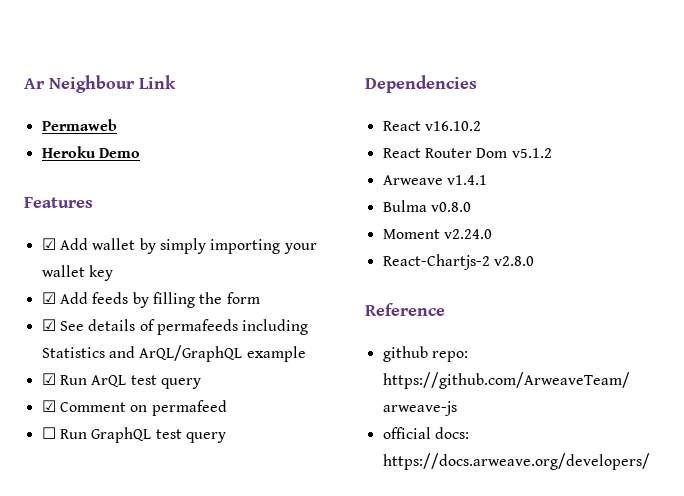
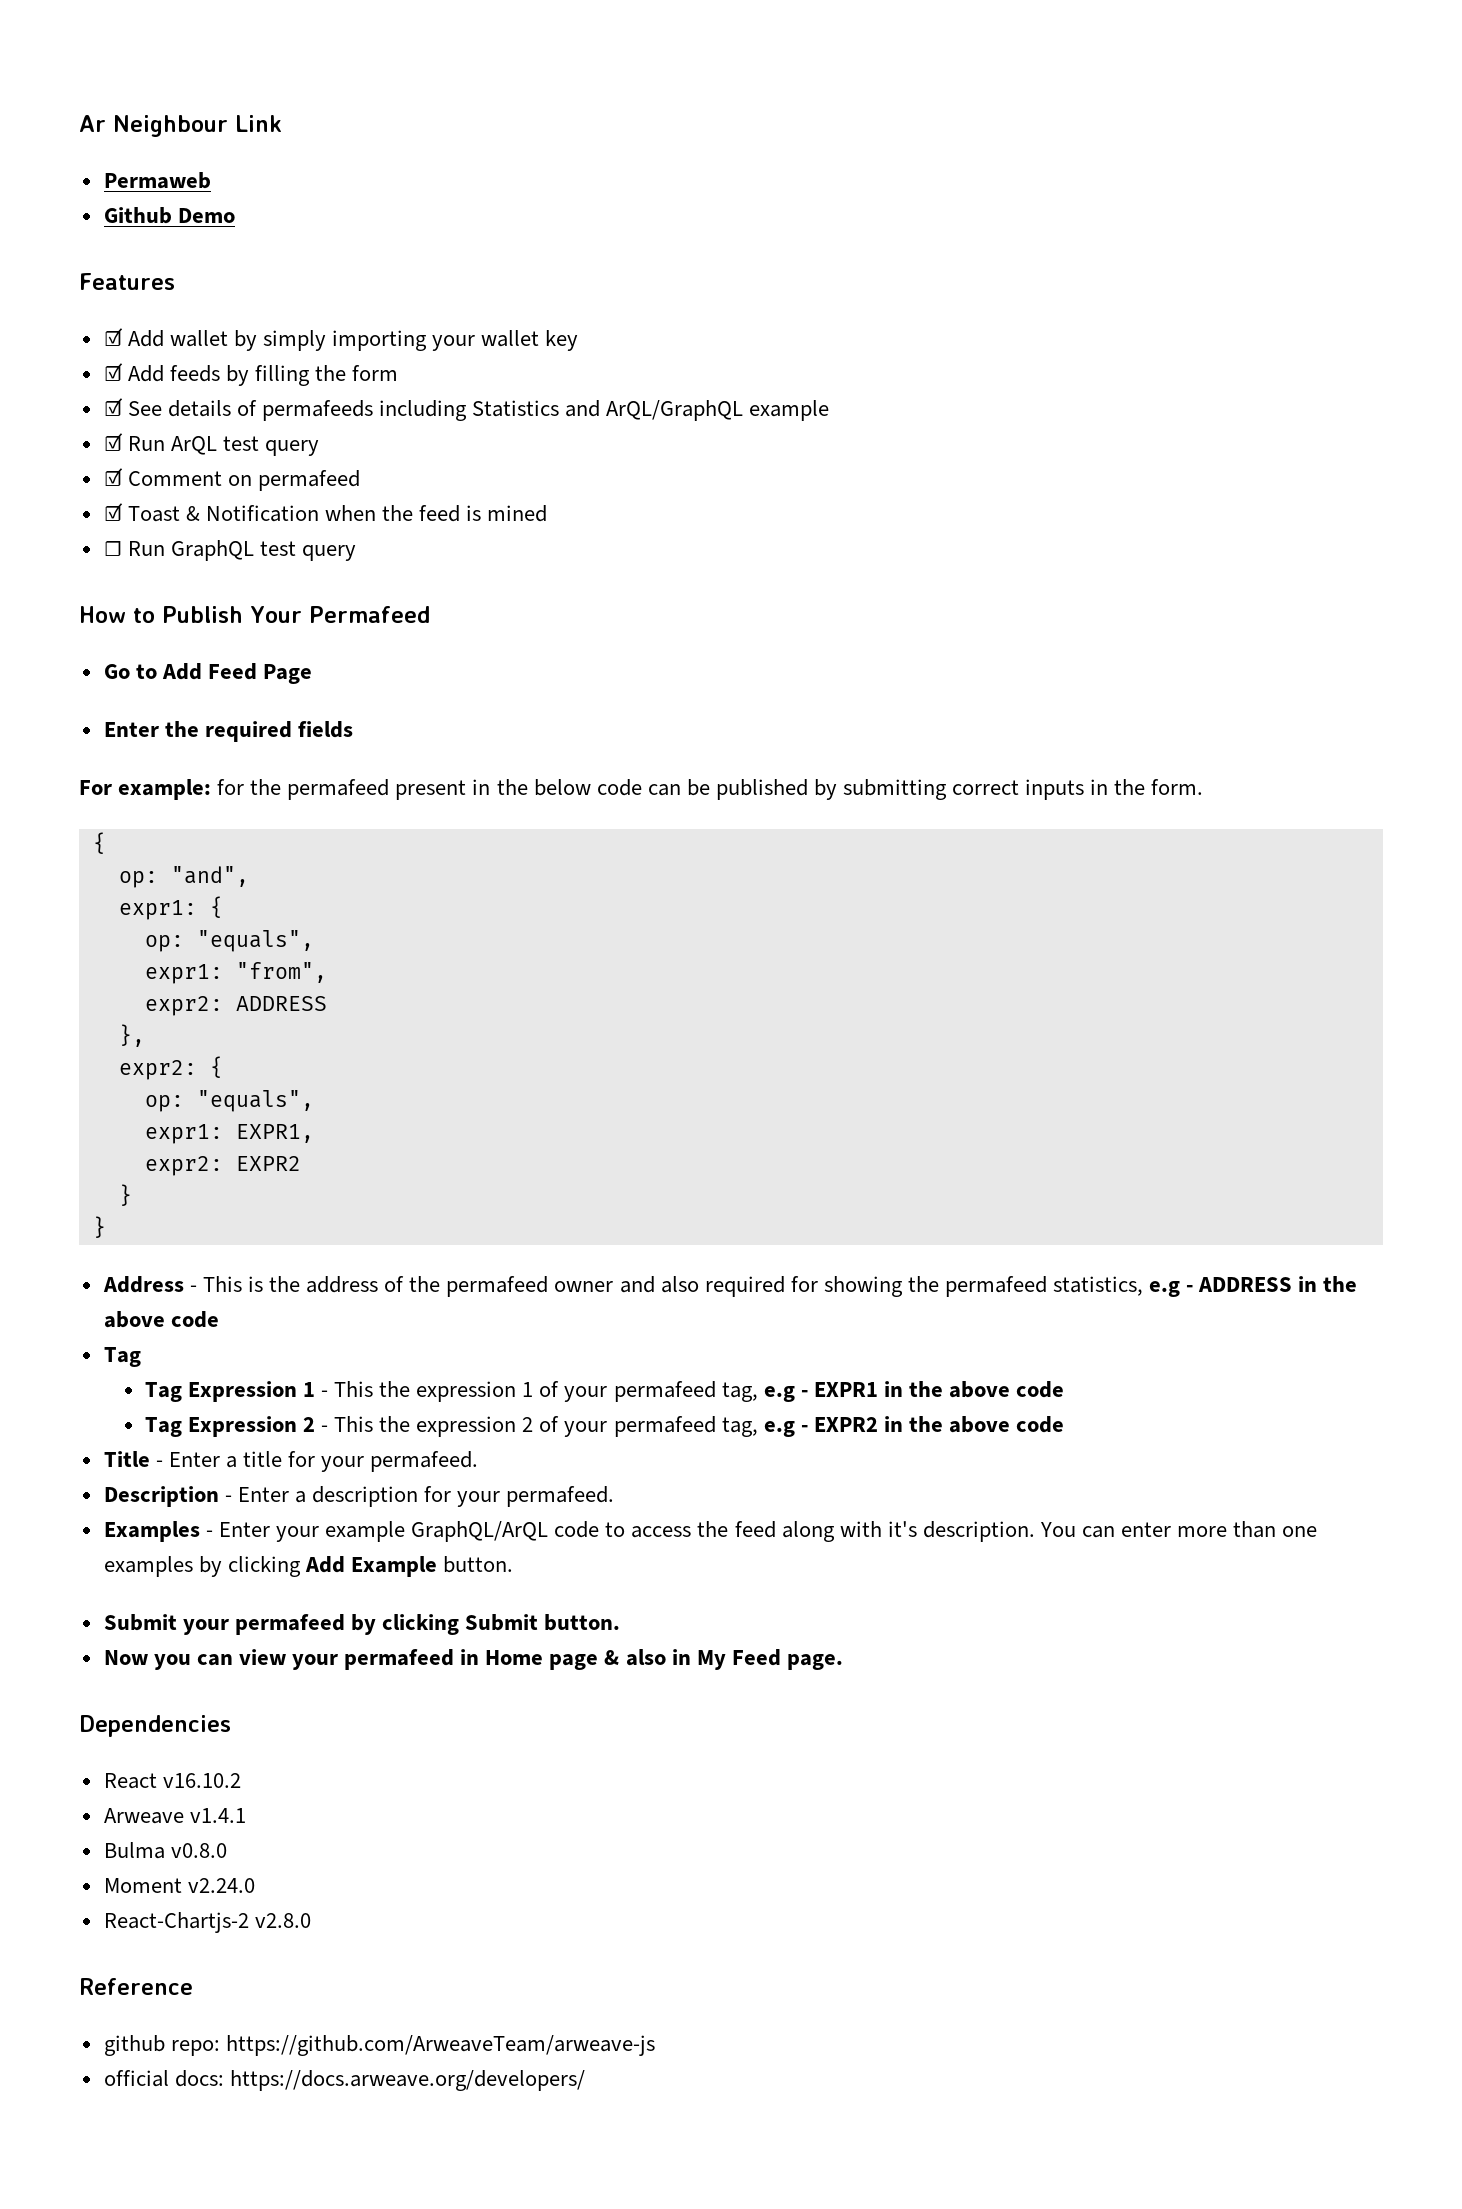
- Heroku Demo
+ Github Demo
+ ☑ Toast & Notification when the feed is mined
+ How to Publish Your Permafeed
+ Go to Add Feed Page
+ Enter the required fields
+ For example: for the permafeed present in the below code can be published by submitting correct inputs in the form.
+ {
+ op: "and",
+ expr1: {
+ op: "equals",
+ expr1: "from",
+ expr2: ADDRESS
+ },
+ expr2: {
+ op: "equals",
+ expr1: EXPR1,
+ expr2: EXPR2
+ }
+ }
+ Address - This is the address of the permafeed owner and also required for showing the permafeed statistics, e.g - ADDRESS in the above code
+ Tag
+ Tag Expression 1 - This the expression 1 of your permafeed tag, e.g - EXPR1 in the above code
+ Tag Expression 2 - This the expression 2 of your permafeed tag, e.g - EXPR2 in the above code
+ Title - Enter a title for your permafeed.
+ Description - Enter a description for your permafeed.
+ Examples - Enter your example GraphQL/ArQL code to access the feed along with it's description. You can enter more than one examples by clicking Add Example button.
+ Submit your permafeed by clicking Submit button.
+ Now you can view your permafeed in Home page & also in My Feed page.
- React Router Dom v5.1.2

